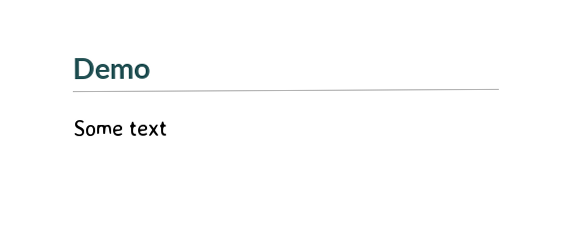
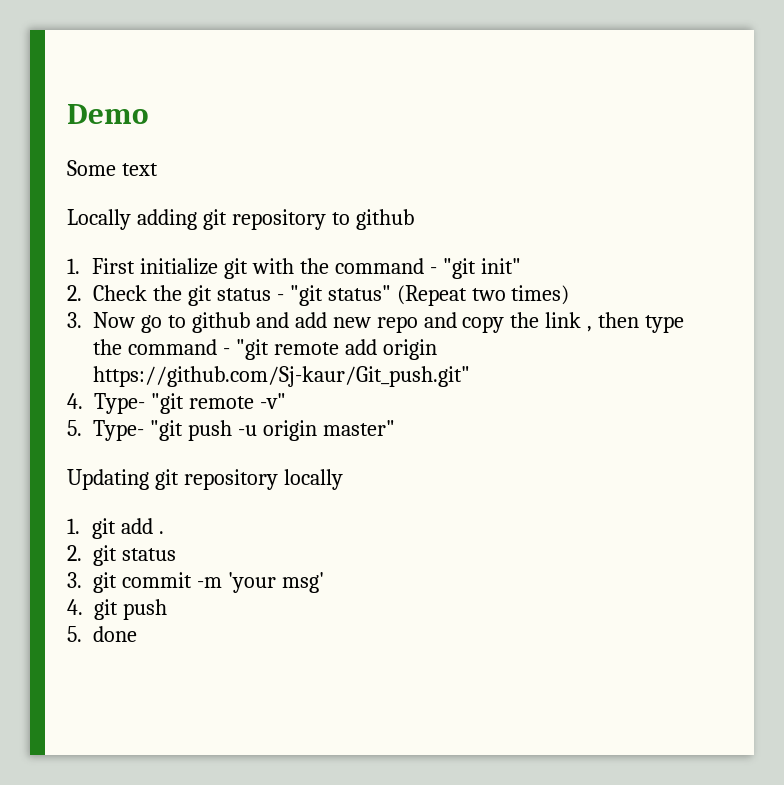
+ Locally adding git repository to github
+ 1. First initialize git with the command - "git init"
+ 2. Check the git status - "git status" (Repeat two times)
+ 3. Now go to github and add new repo and copy the link , then type the command - "git remote add origin https://github.com/Sj-kaur/Git_push.git"
+ 4. Type- "git remote -v"
+ 5. Type- "git push -u origin master"
+ Updating git repository locally
+ 1. git add .
+ 2. git status
+ 3. git commit -m 'your msg'
+ 4. git push
+ 5. done

